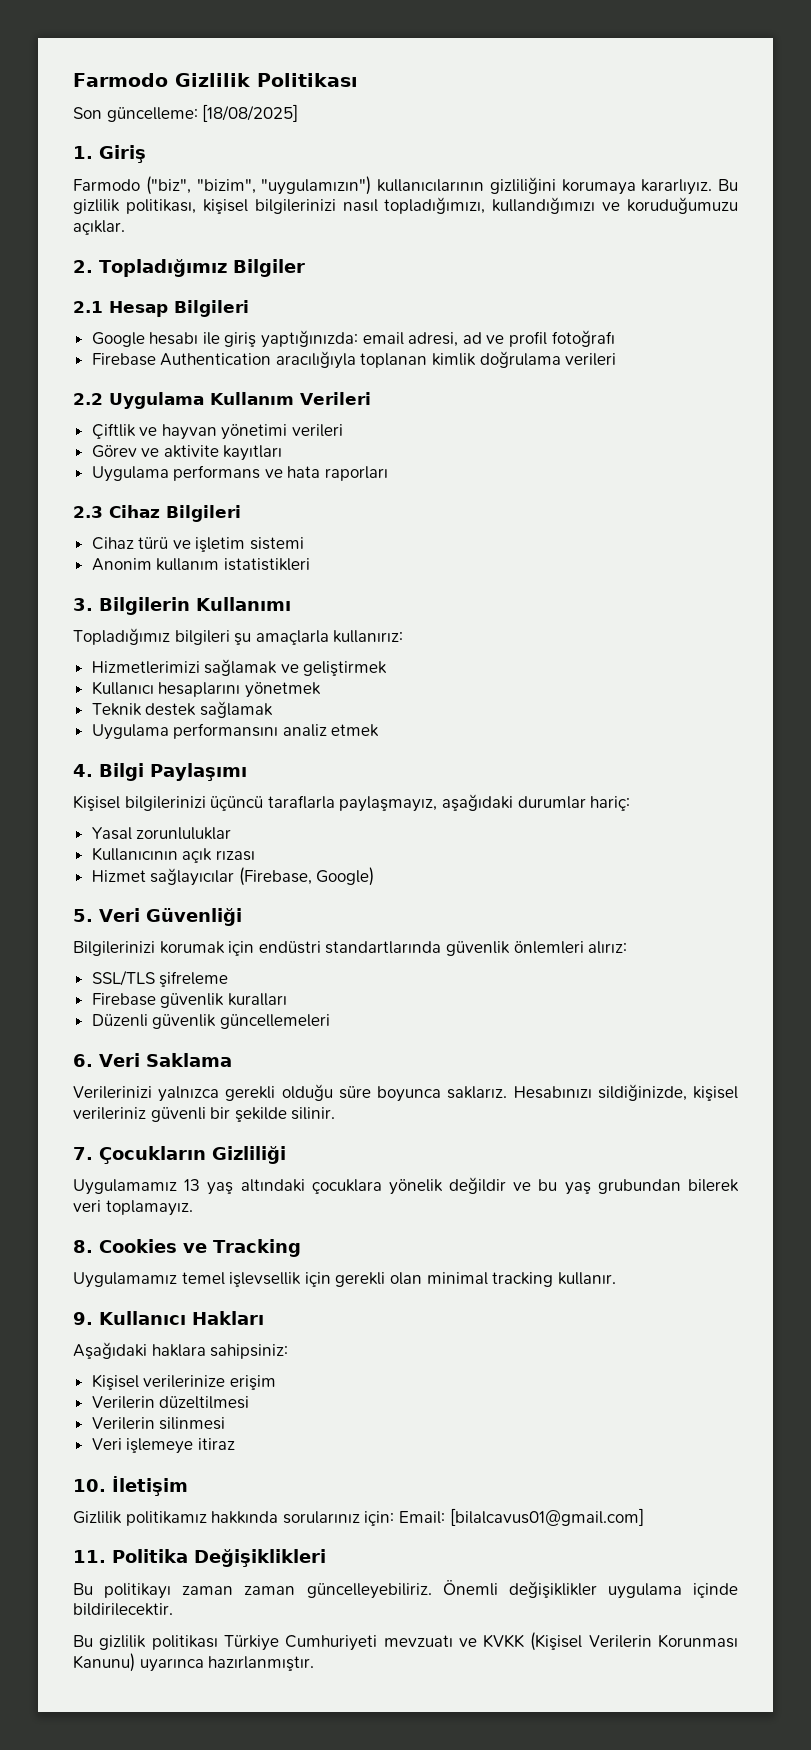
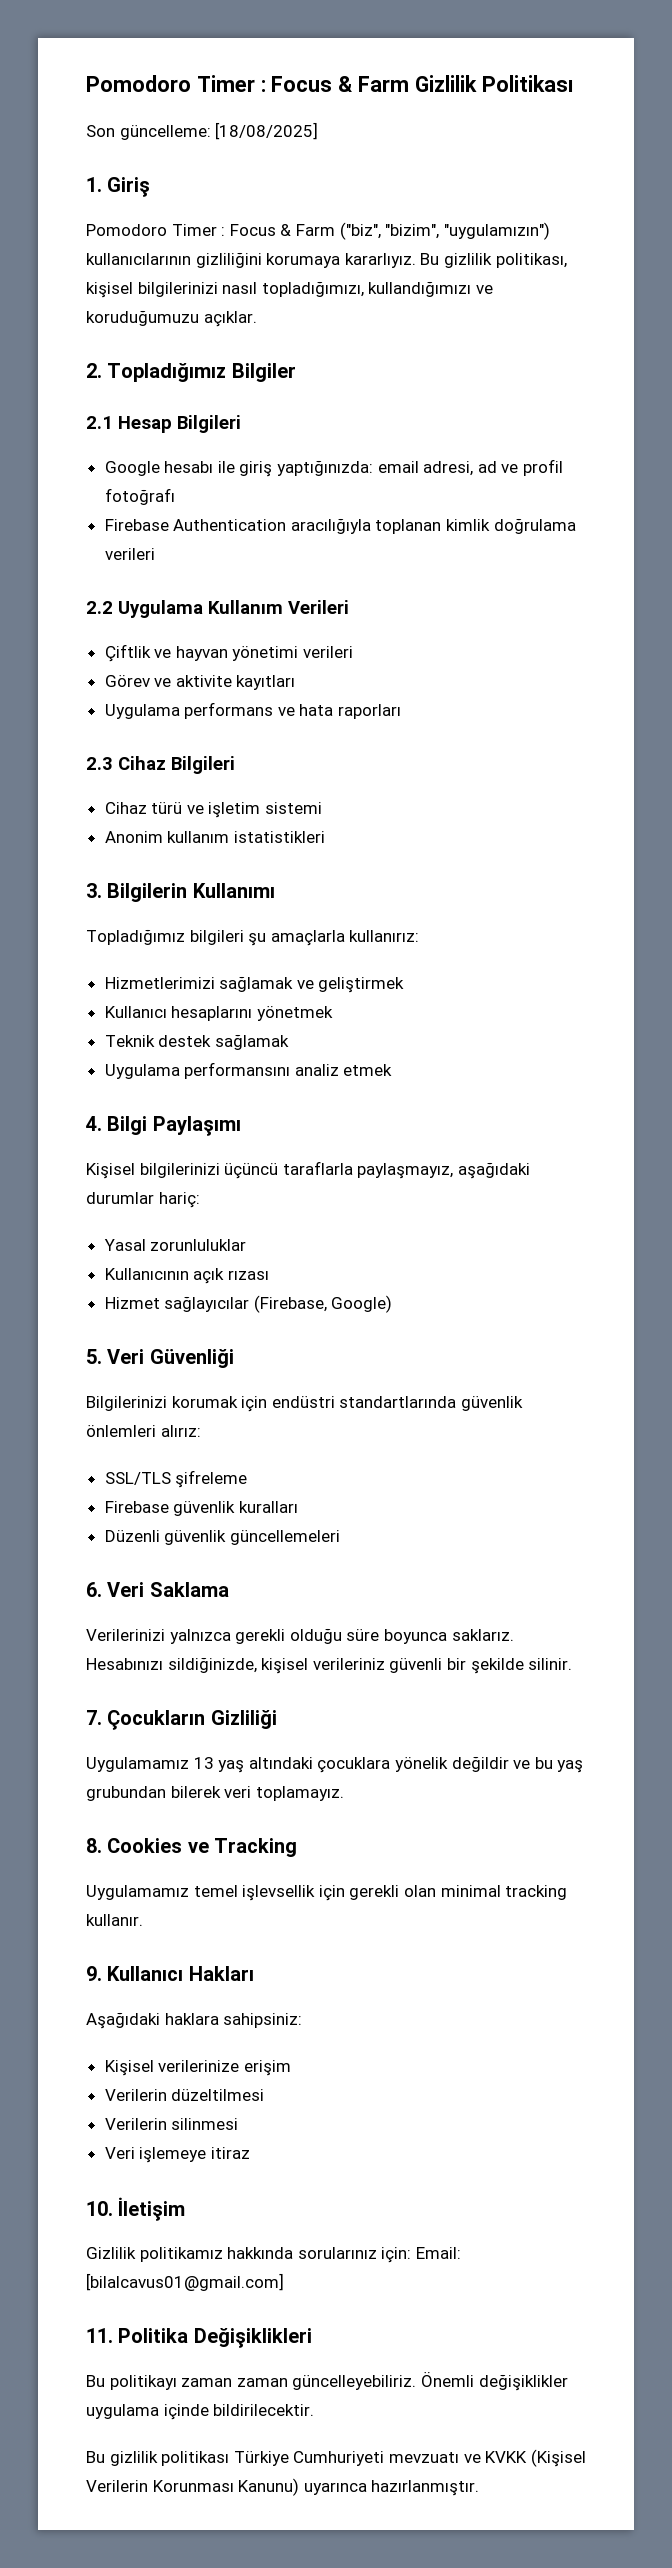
- Farmodo Gizlilik Politikası
+ Pomodoro Timer : Focus & Farm Gizlilik Politikası
- Farmodo ("biz", "bizim", "uygulamızın") kullanıcılarının gizliliğini korumaya kararlıyız.
+ Pomodoro Timer : Focus & Farm ("biz", "bizim", "uygulamızın") kullanıcılarının gizliliğini korumaya kararlıyız.

